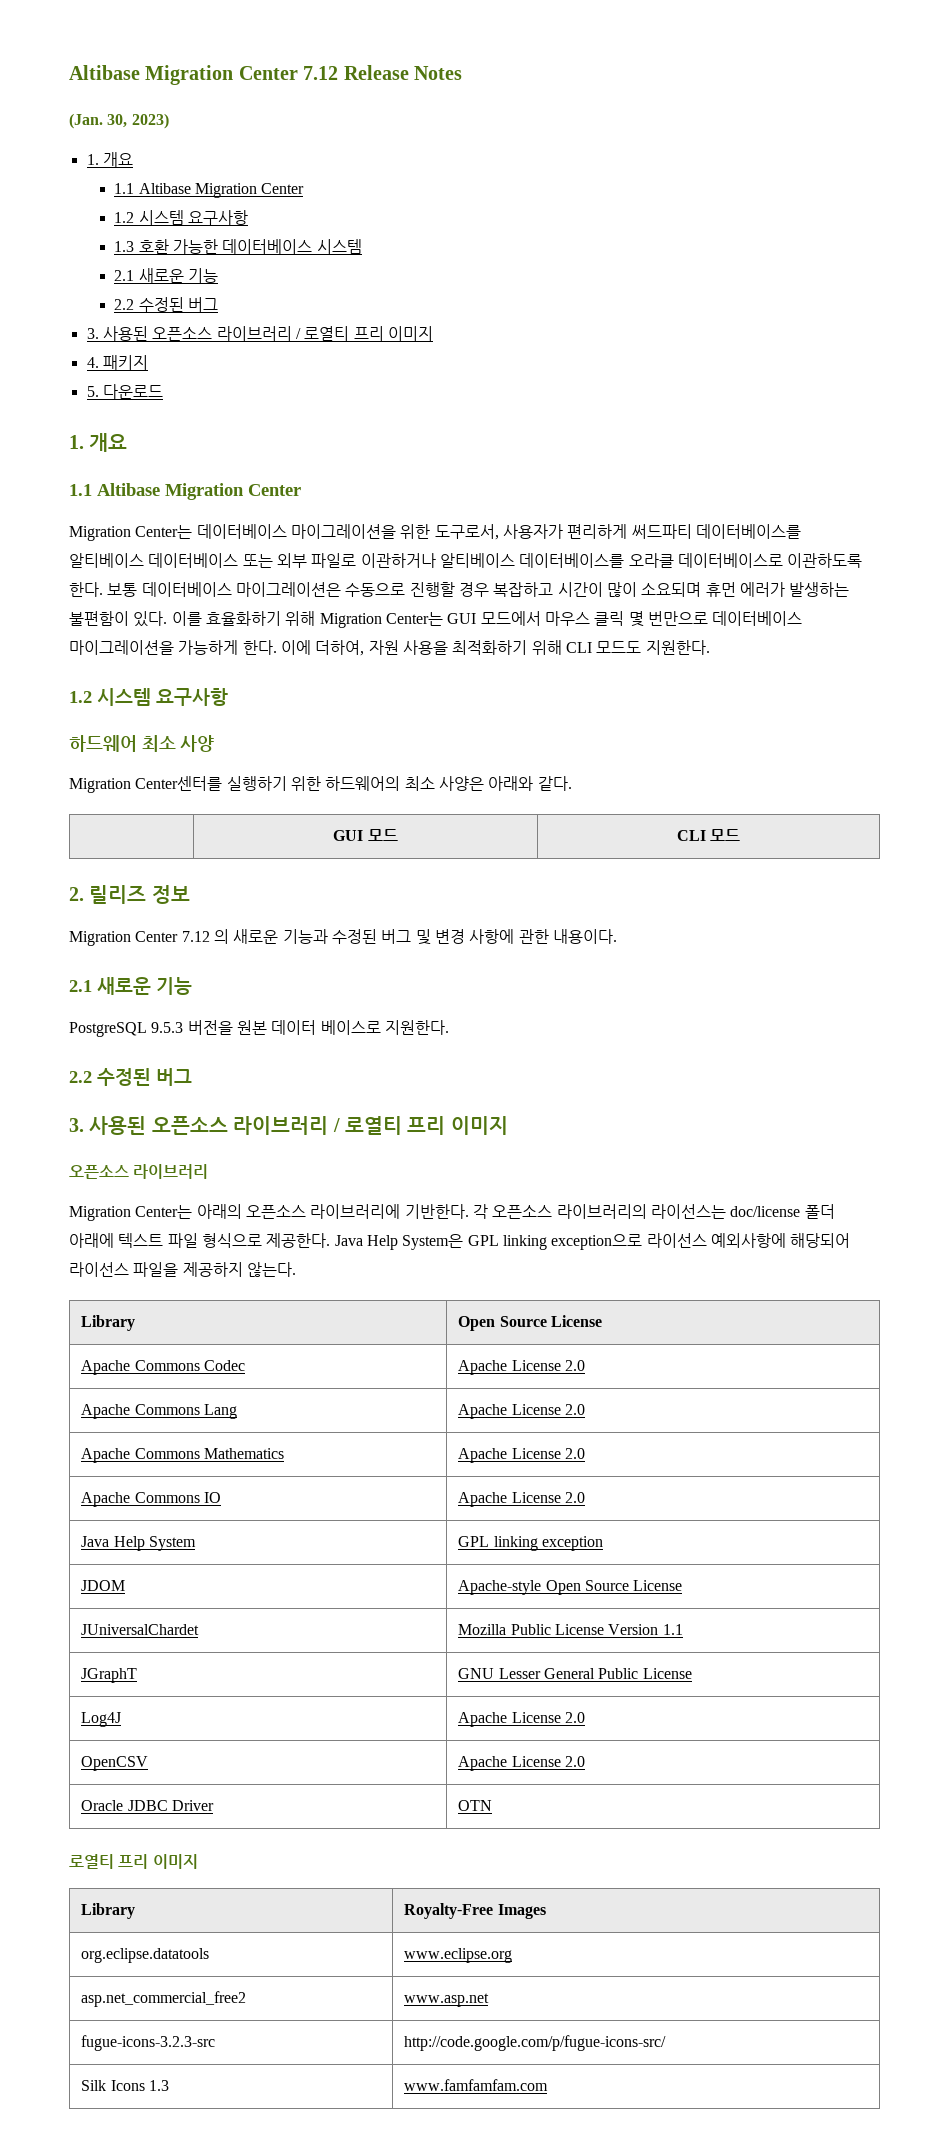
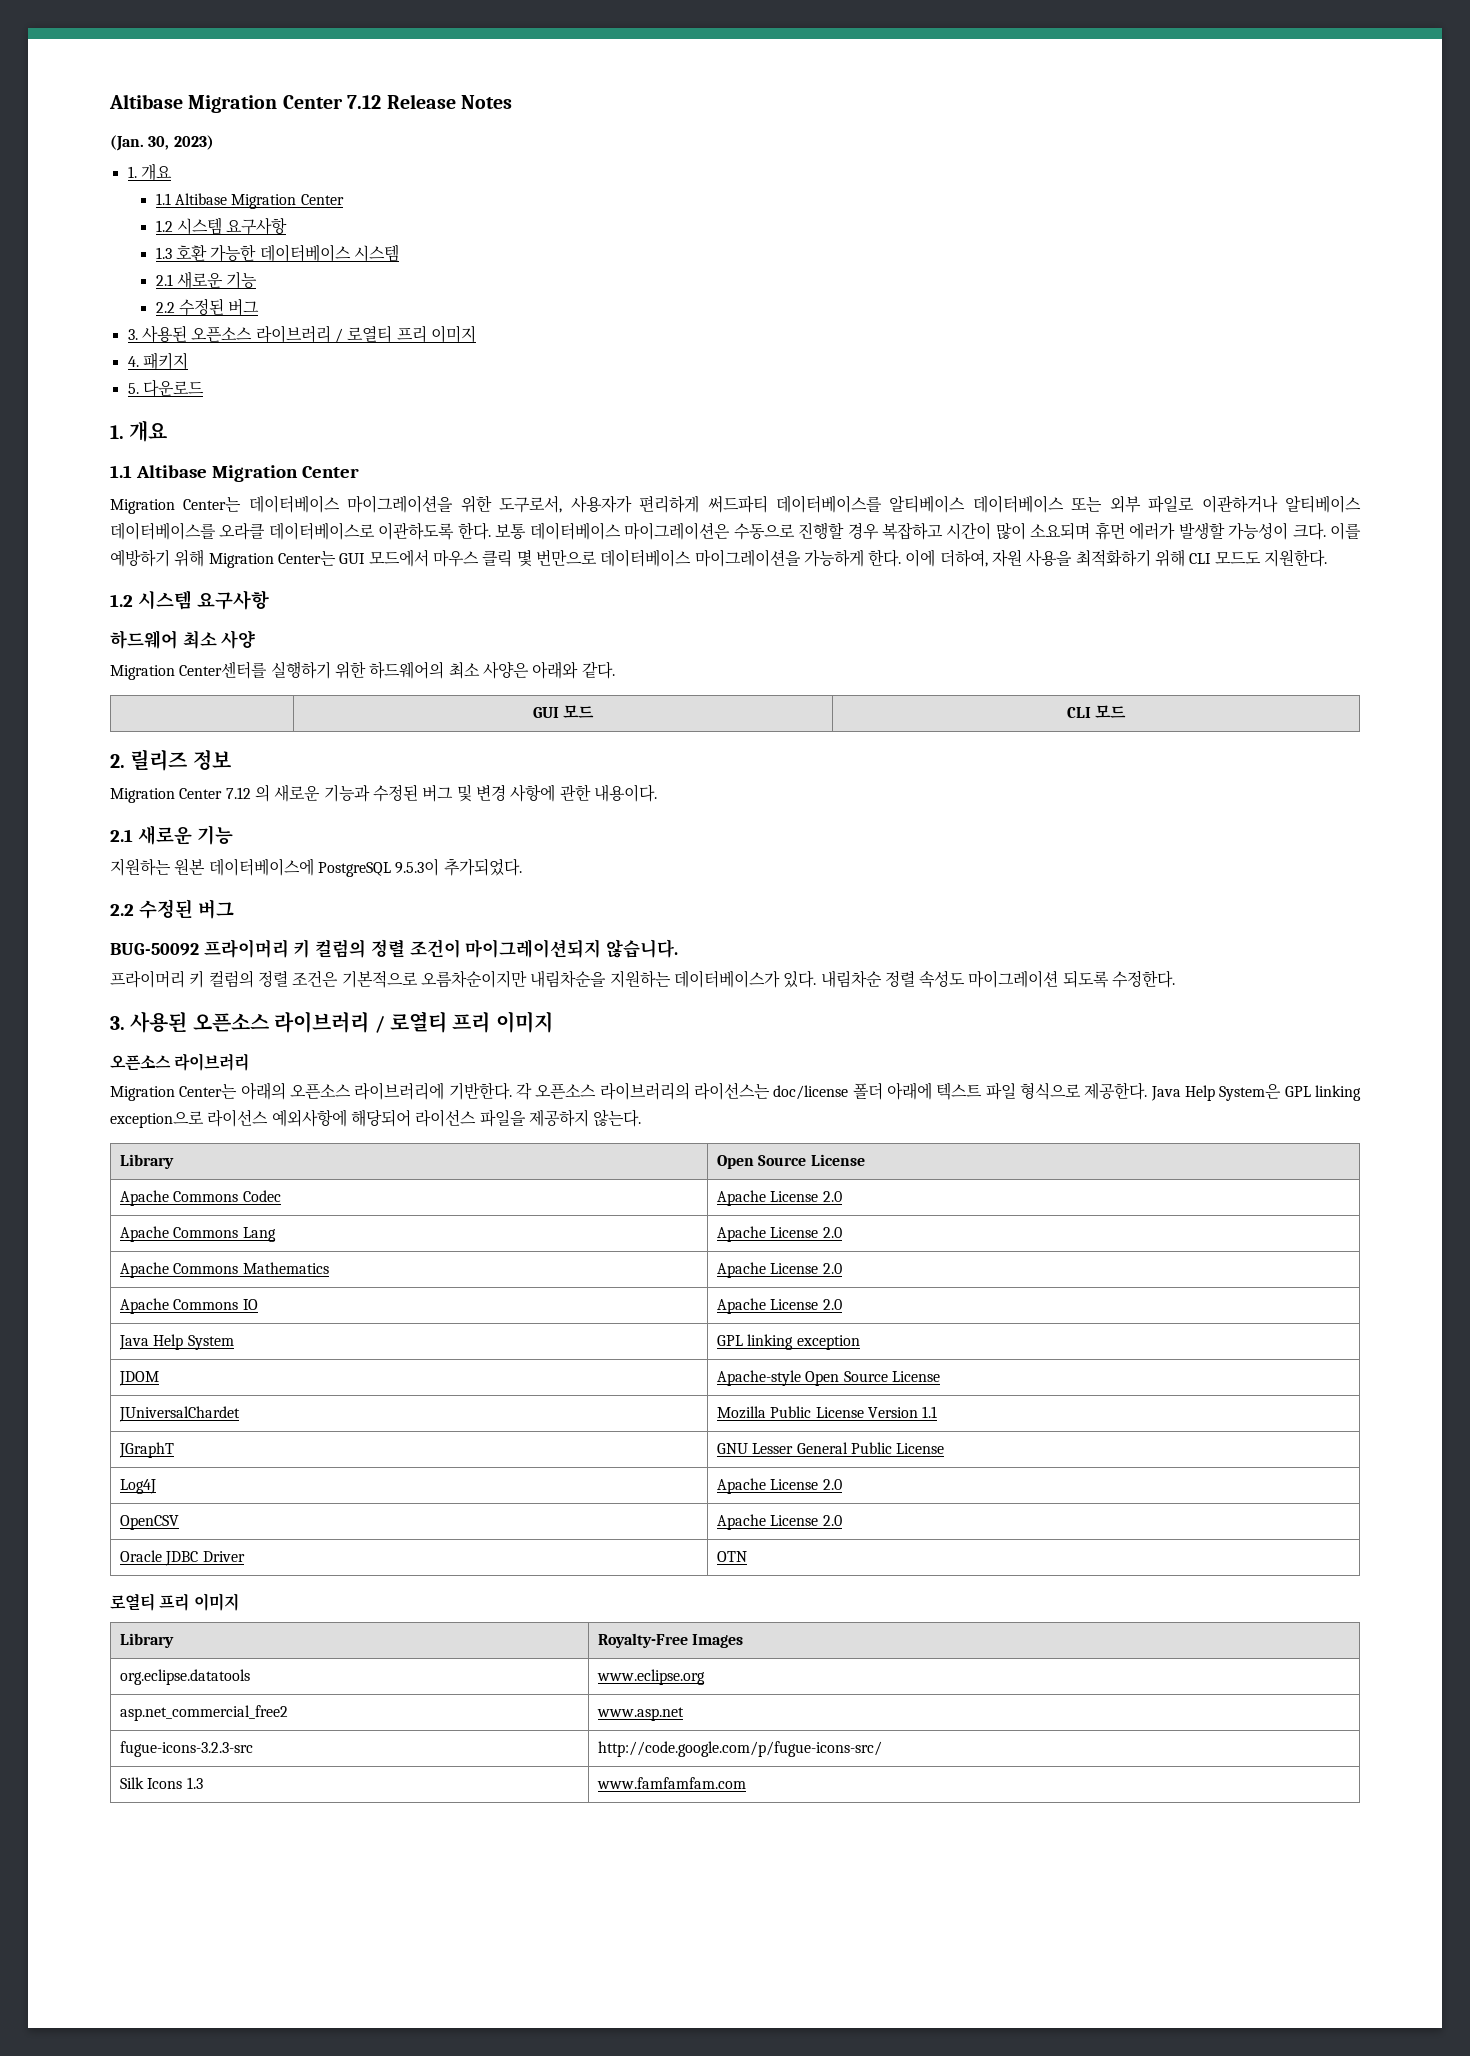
- 보통 데이터베이스 마이그레이션은 수동으로 진행할 경우 복잡하고 시간이 많이 소요되며 휴먼 에러가 발생하는 불편함이 있다. 이를 효율화하기 위해 Migration Center는 GUI 모드에서 마우스 클릭 몇 번만으로 데이터베이스 마이그레이션을 가능하게 한다.
+ 보통 데이터베이스 마이그레이션은 수동으로 진행할 경우 복잡하고 시간이 많이 소요되며 휴먼 에러가 발생할 가능성이 크다. 이를 예방하기 위해 Migration Center는 GUI 모드에서 마우스 클릭 몇 번만으로 데이터베이스 마이그레이션을 가능하게 한다.
- PostgreSQL 9.5.3 버전을 원본 데이터 베이스로 지원한다.
+ 지원하는 원본 데이터베이스에 PostgreSQL 9.5.3이 추가되었다.
  2.2 수정된 버그
+ BUG-50092 프라이머리 키 컬럼의 정렬 조건이 마이그레이션되지 않습니다.
+ 프라이머리 키 컬럼의 정렬 조건은 기본적으로 오름차순이지만 내림차순을 지원하는 데이터베이스가 있다. 내림차순 정렬 속성도 마이그레이션 되도록 수정한다.

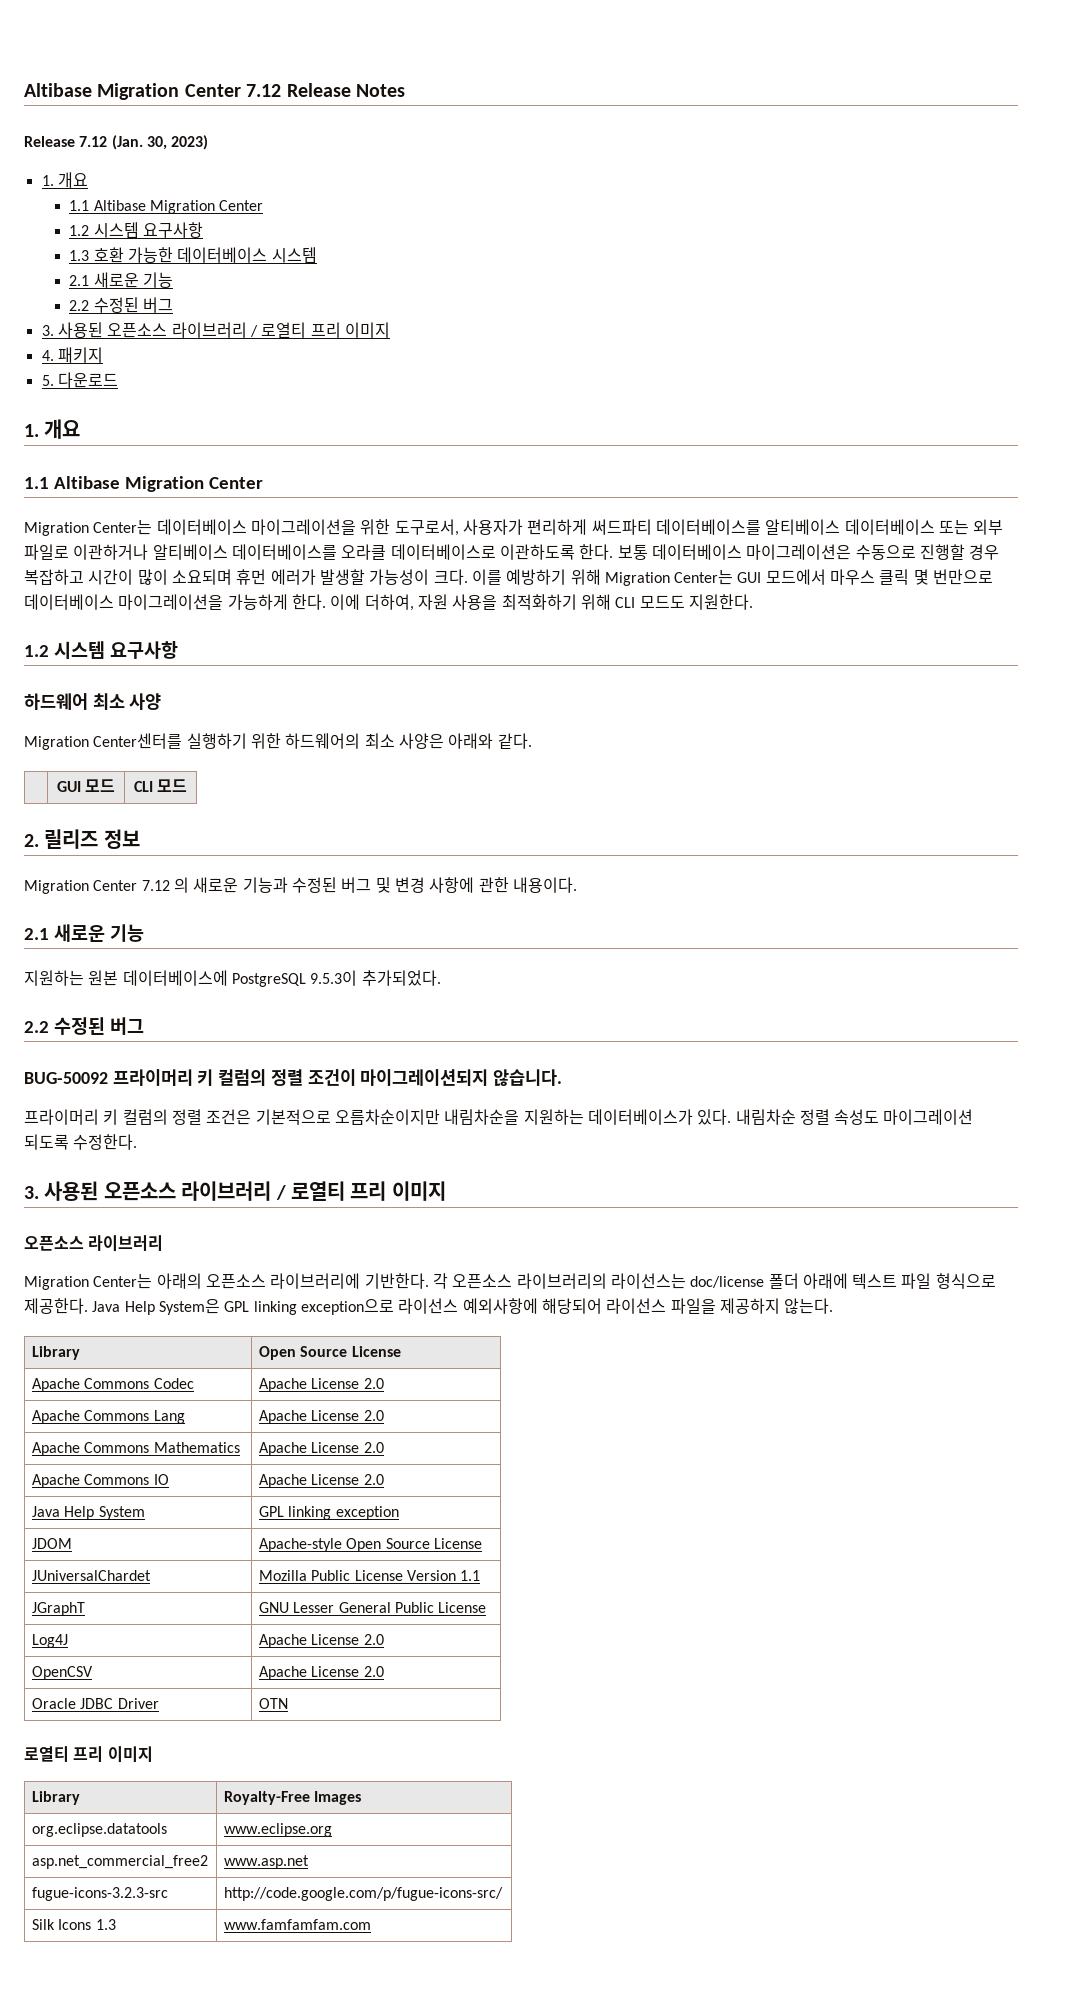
- (Jan. 30, 2023)
+ Release 7.12 (Jan. 30, 2023)

